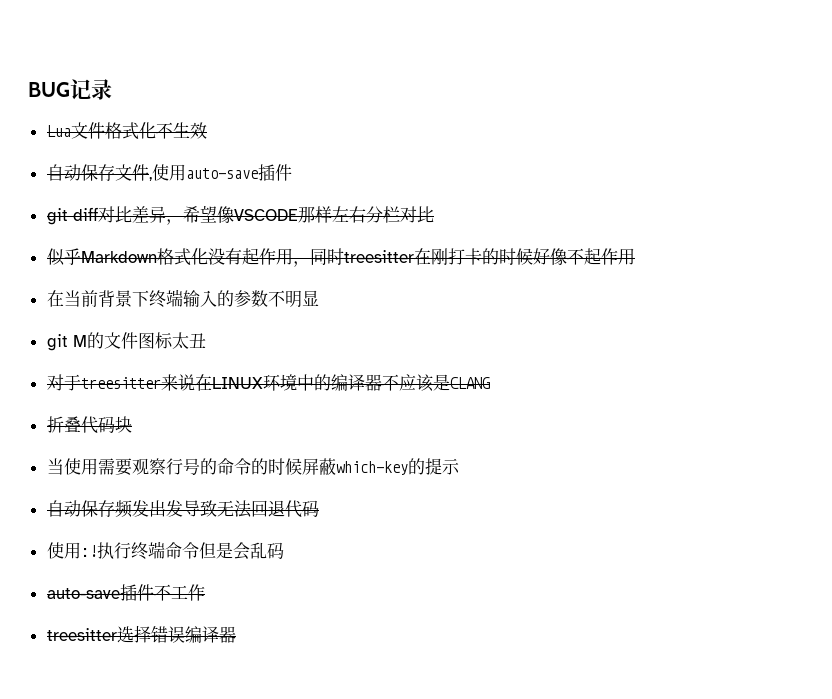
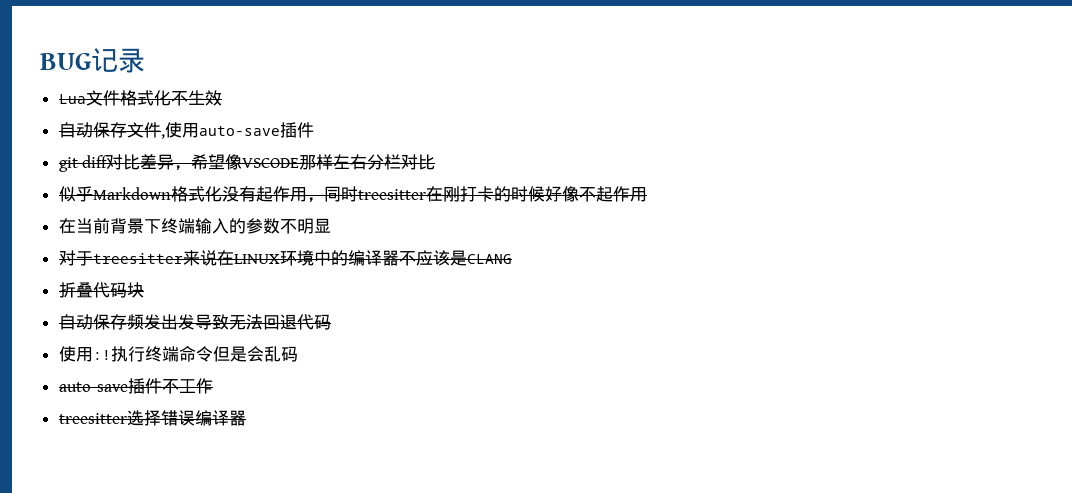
- git M的文件图标太丑
- 当使用需要观察行号的命令的时候屏蔽which-key的提示

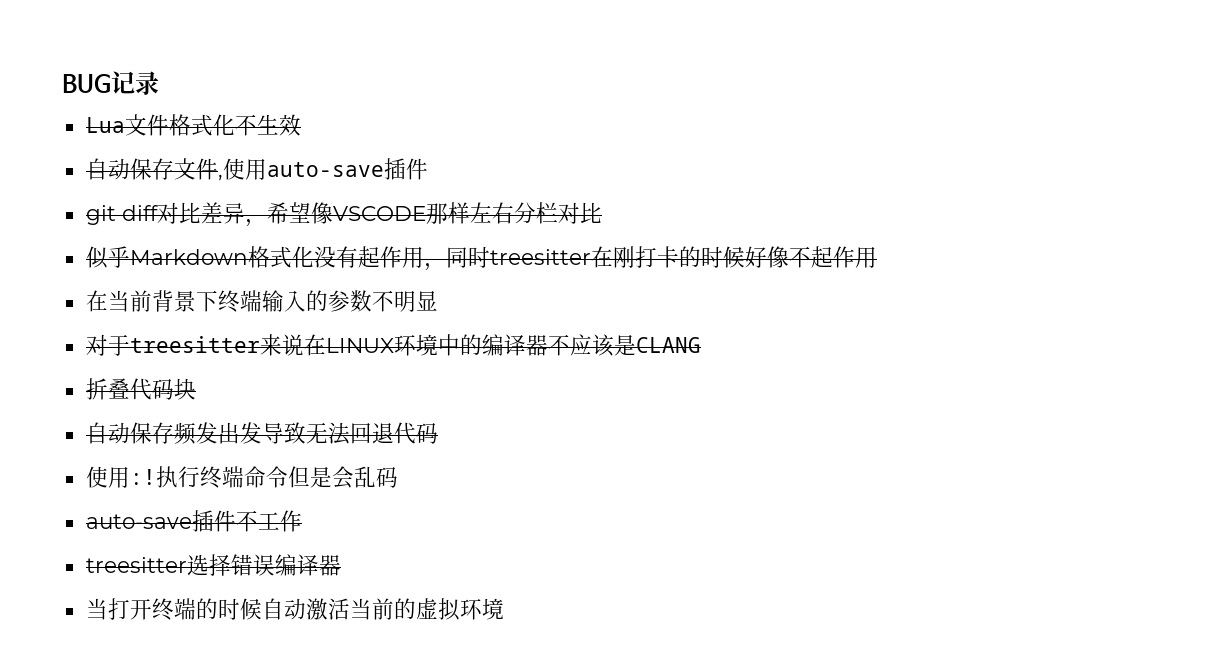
+ 当打开终端的时候自动激活当前的虚拟环境

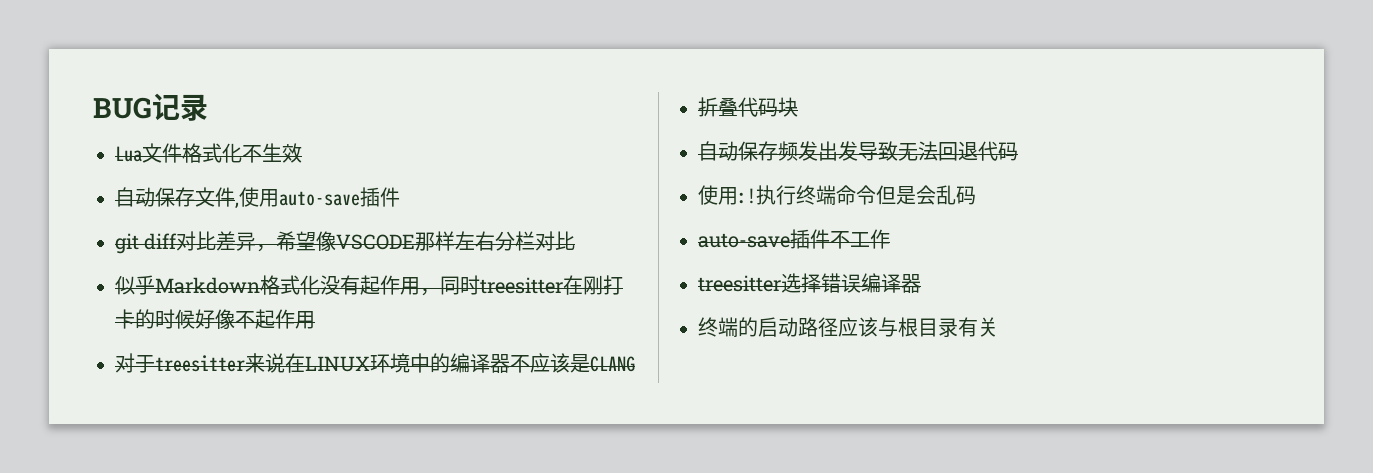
- 在当前背景下终端输入的参数不明显
- 当打开终端的时候自动激活当前的虚拟环境
+ 终端的启动路径应该与根目录有关

